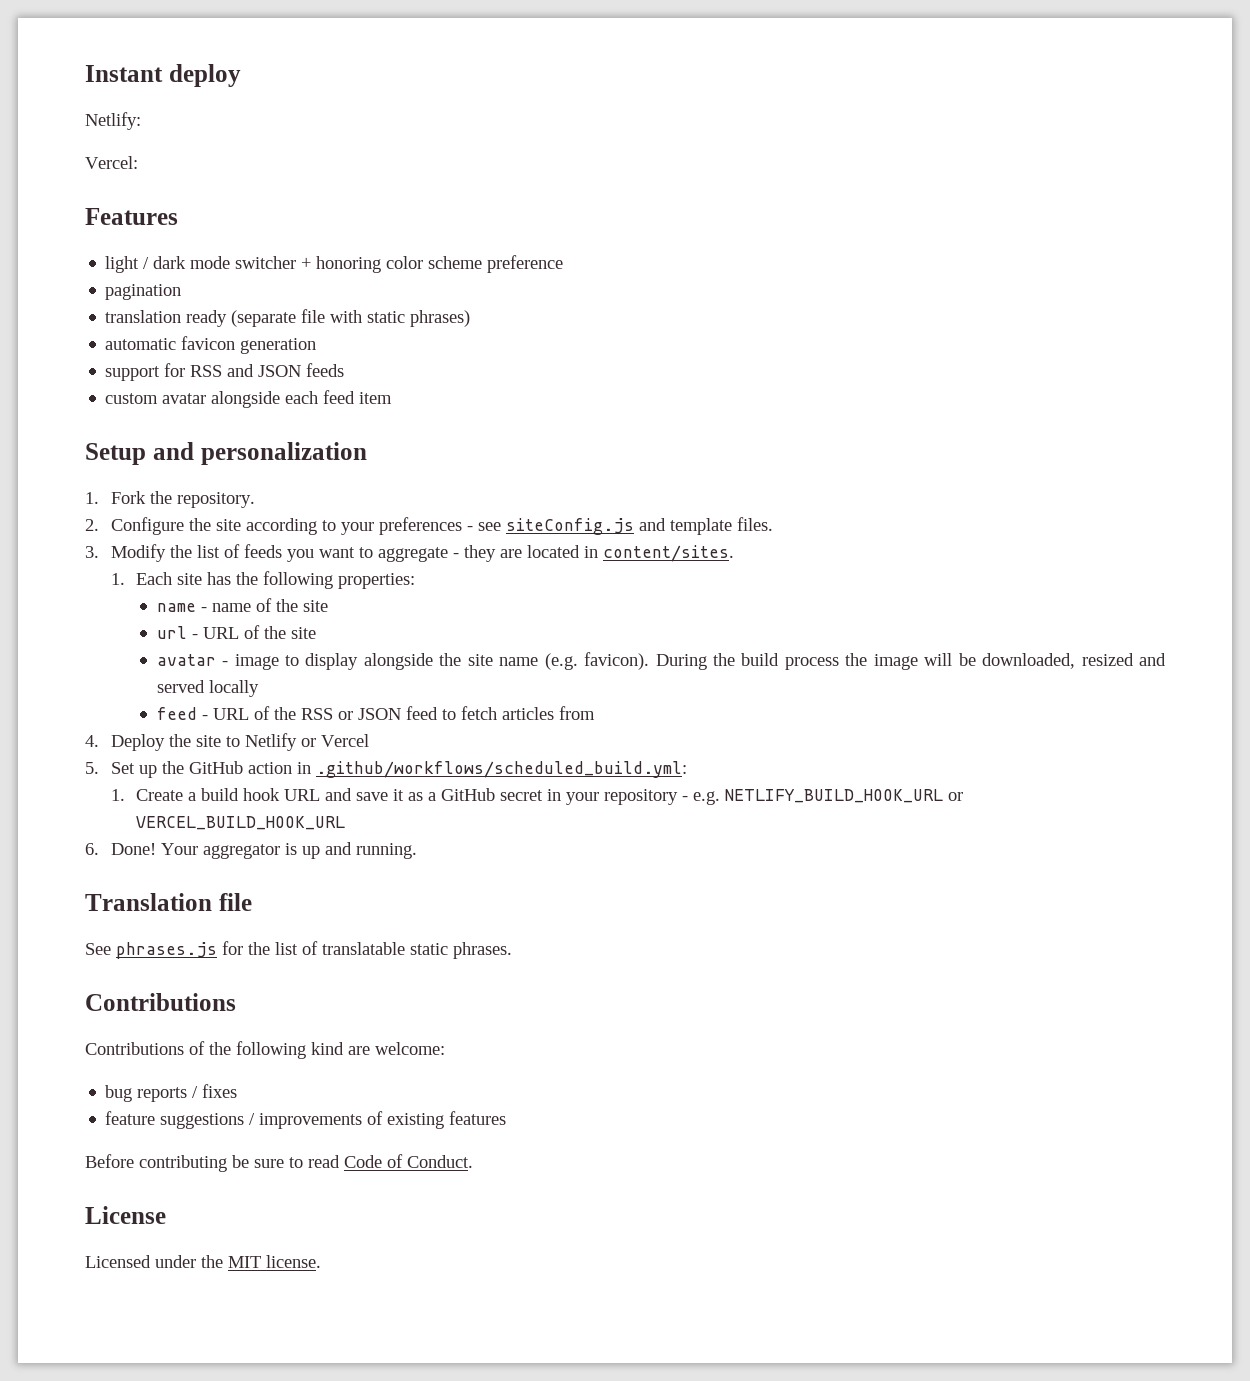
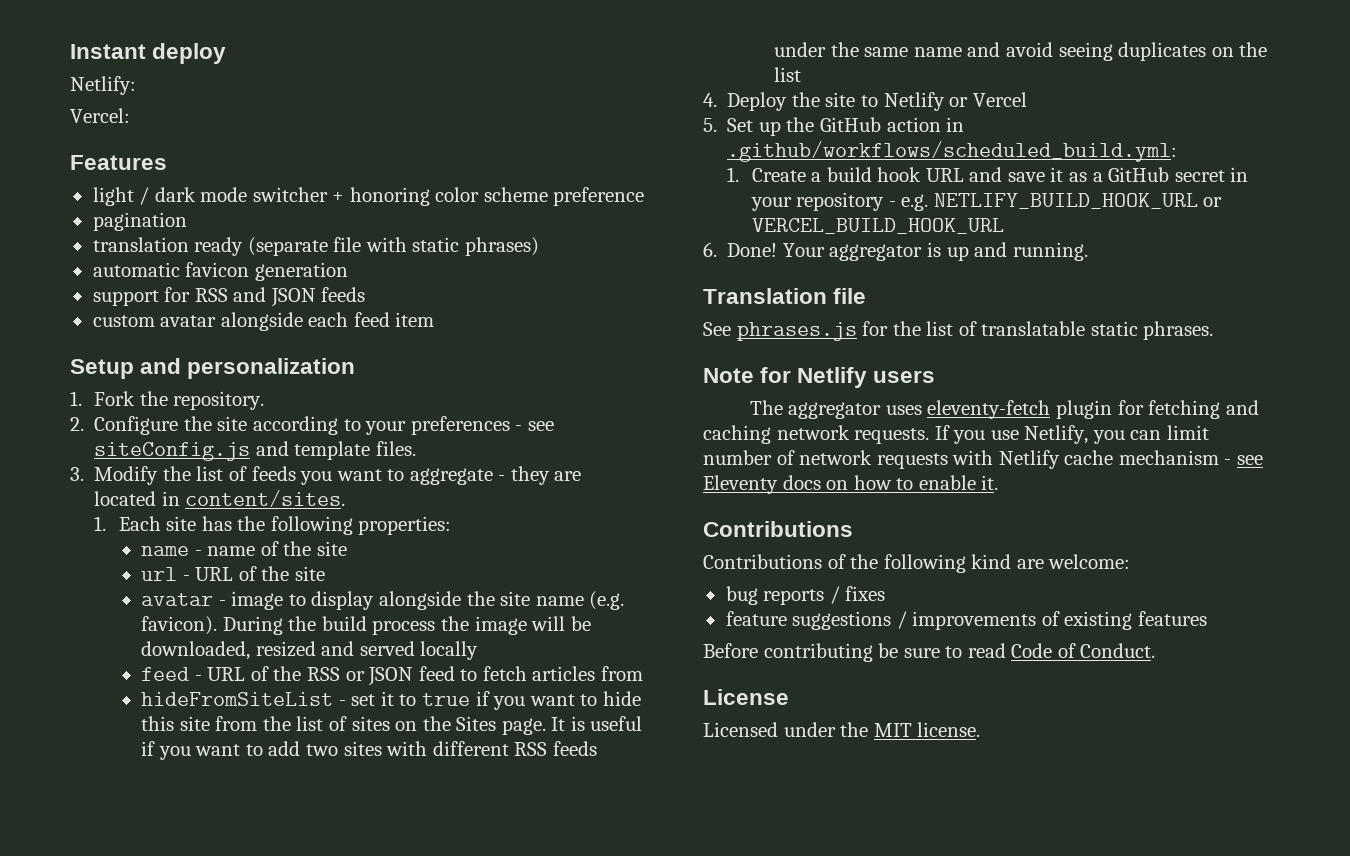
+ hideFromSiteList - set it to true if you want to hide this site from the list of sites on the Sites page. It is useful if you want to add two sites with different RSS feeds under the same name and avoid seeing duplicates on the list
+ Note for Netlify users
+ The aggregator uses eleventy-fetch plugin for fetching and caching network requests. If you use Netlify, you can limit number of network requests with Netlify cache mechanism - see Eleventy docs on how to enable it.

